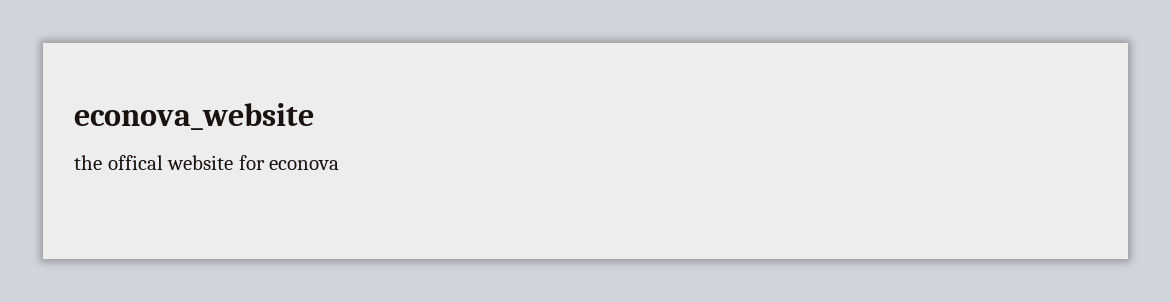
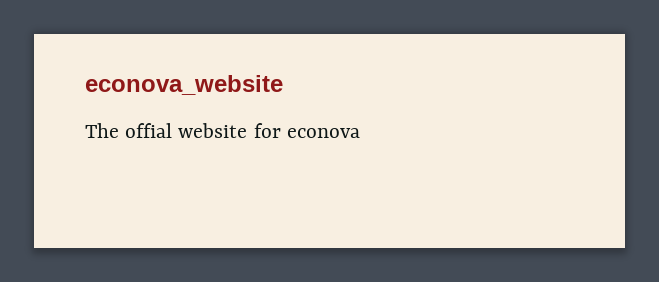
- the offical website for econova
+ The offial website for econova

